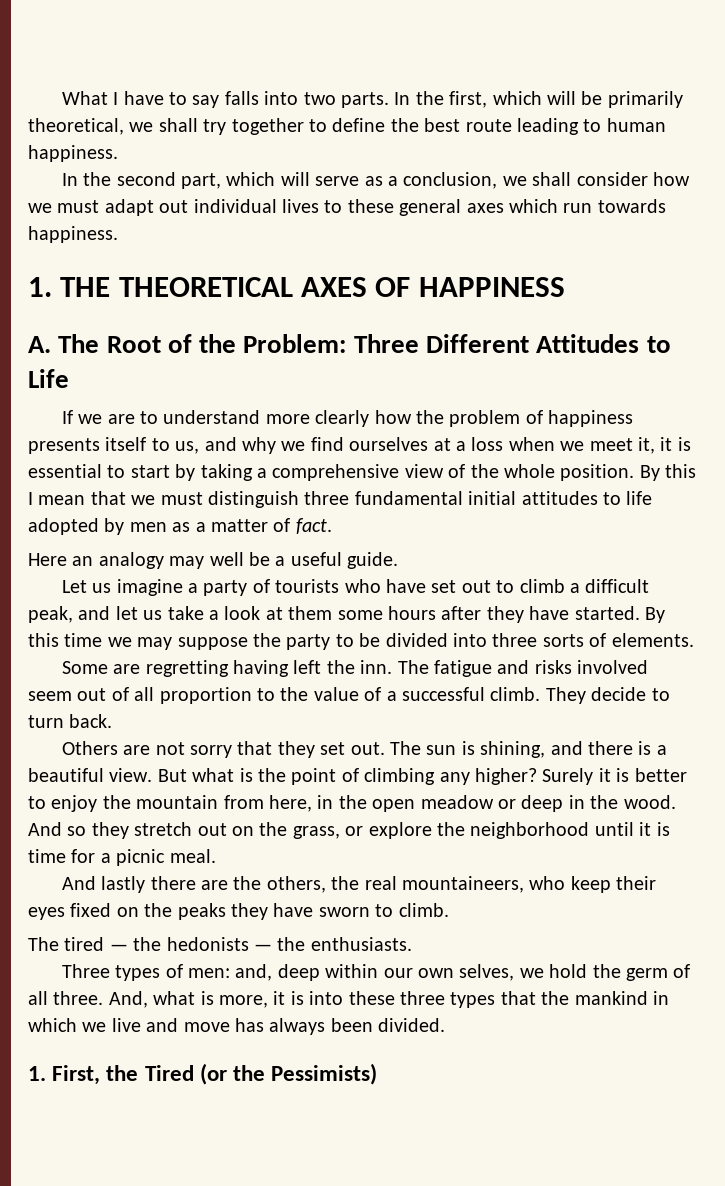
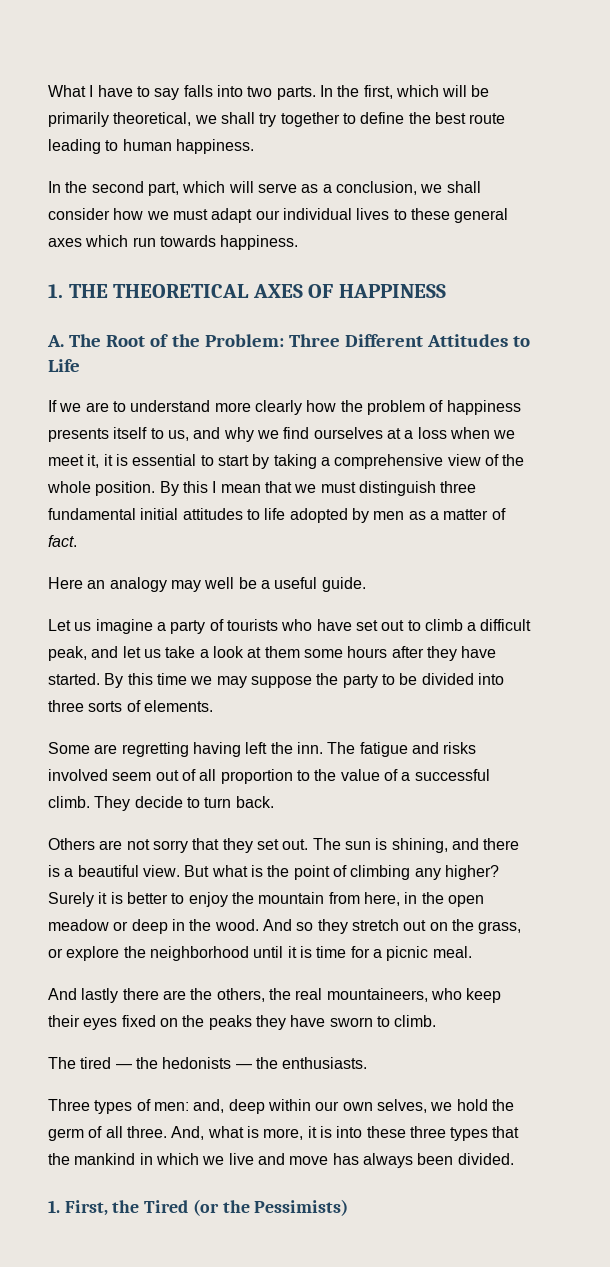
- In the second part, which will serve as a conclusion, we shall consider how we must adapt out individual lives to these general axes which run towards happiness.
+ In the second part, which will serve as a conclusion, we shall consider how we must adapt our individual lives to these general axes which run towards happiness.

